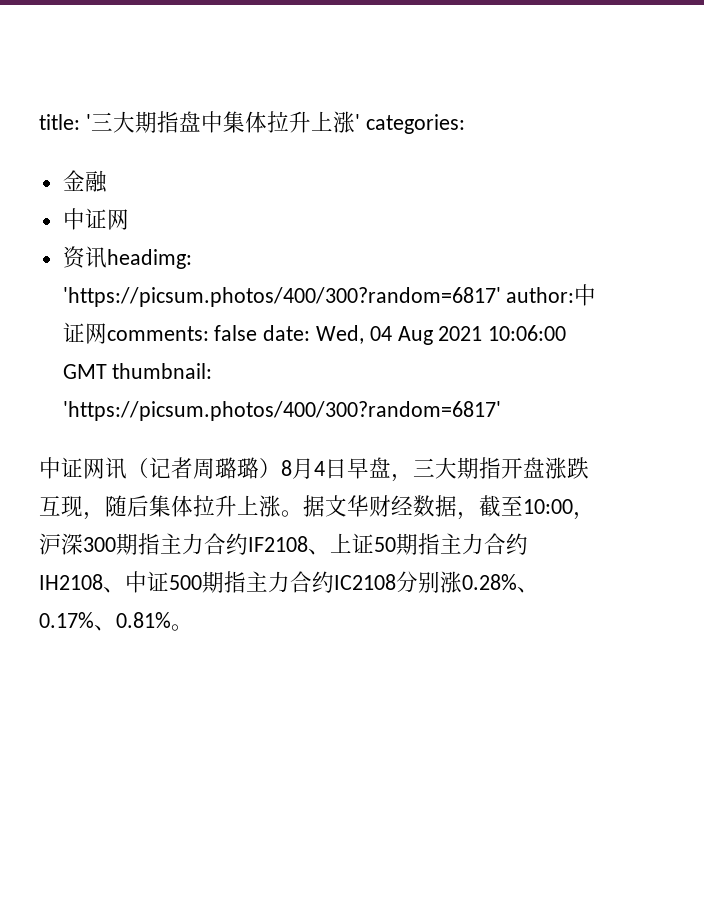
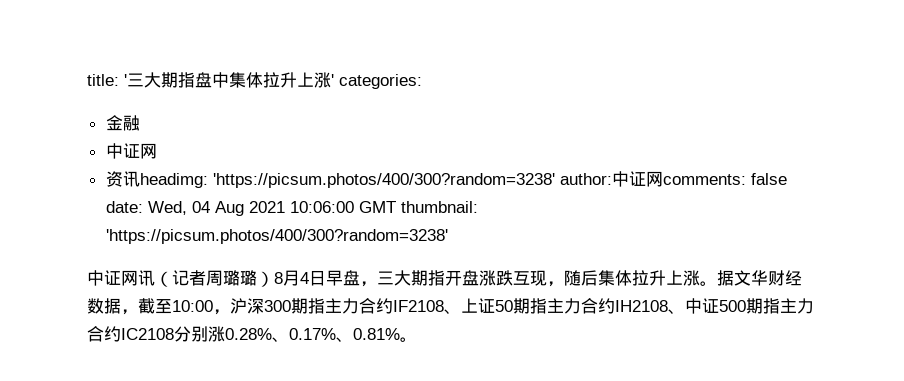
- 资讯headimg: 'https://picsum.photos/400/300?random=6817' author:中证网comments: false date: Wed, 04 Aug 2021 10:06:00 GMT thumbnail: 'https://picsum.photos/400/300?random=6817'
+ 资讯headimg: 'https://picsum.photos/400/300?random=3238' author:中证网comments: false date: Wed, 04 Aug 2021 10:06:00 GMT thumbnail: 'https://picsum.photos/400/300?random=3238'

